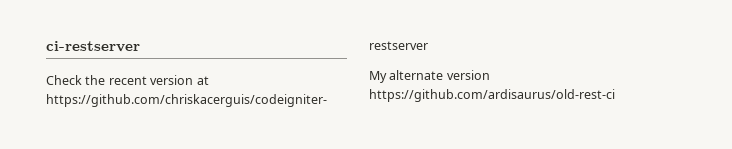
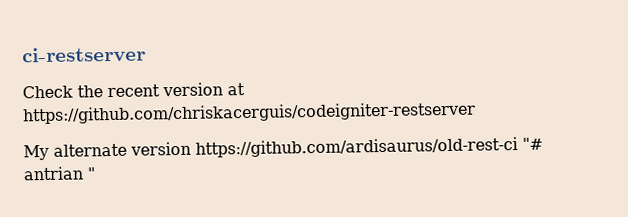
- My alternate version https://github.com/ardisaurus/old-rest-ci
+ My alternate version https://github.com/ardisaurus/old-rest-ci "# antrian "

